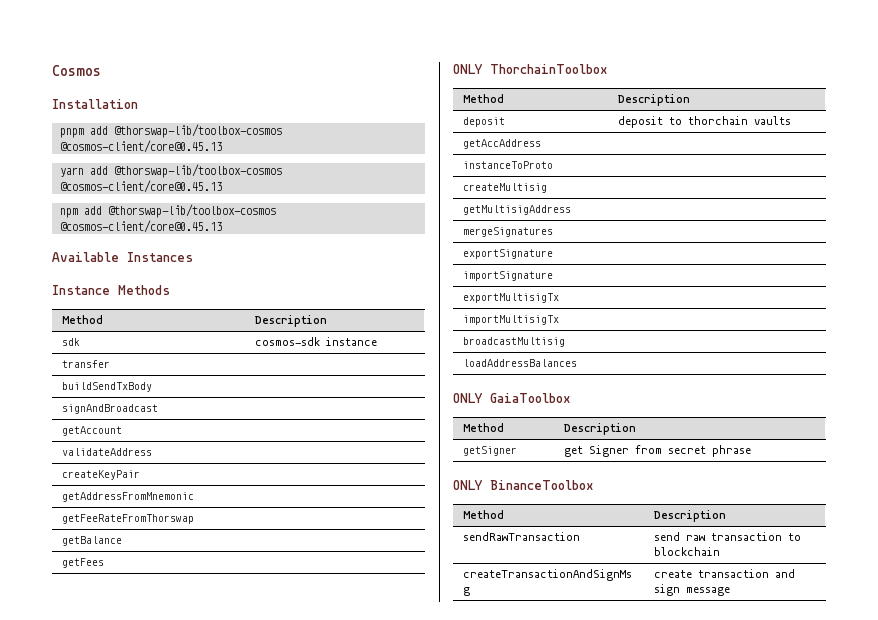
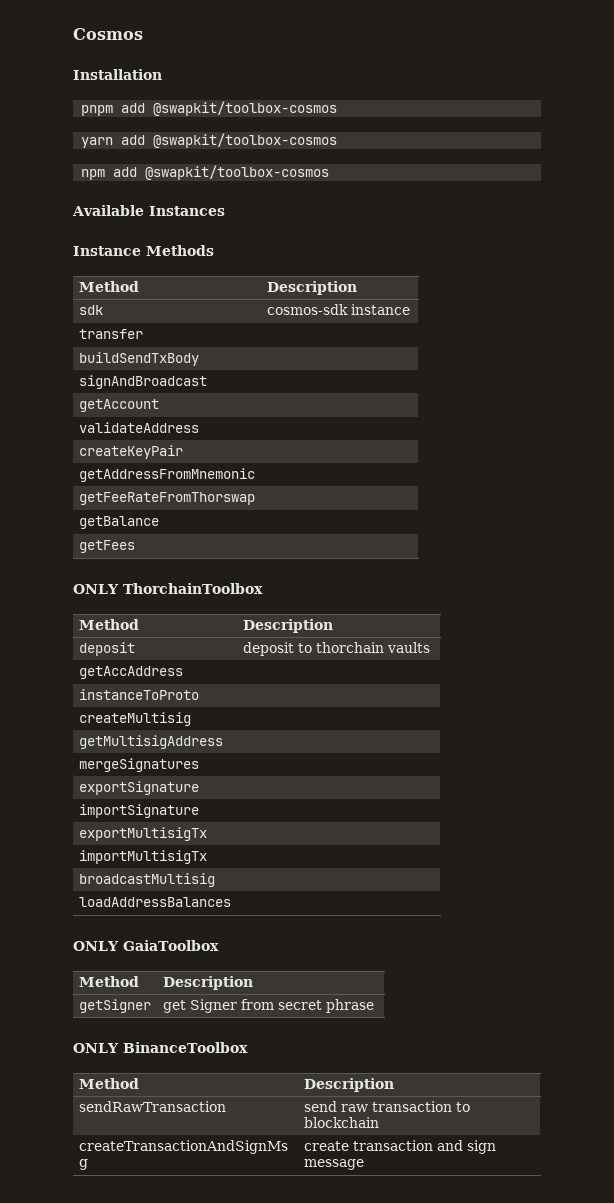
- pnpm add @thorswap-lib/toolbox-cosmos @cosmos-client/core@0.45.13
+ pnpm add @swapkit/toolbox-cosmos
- yarn add @thorswap-lib/toolbox-cosmos @cosmos-client/core@0.45.13
+ yarn add @swapkit/toolbox-cosmos
- npm add @thorswap-lib/toolbox-cosmos @cosmos-client/core@0.45.13
+ npm add @swapkit/toolbox-cosmos

